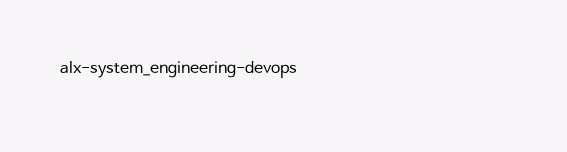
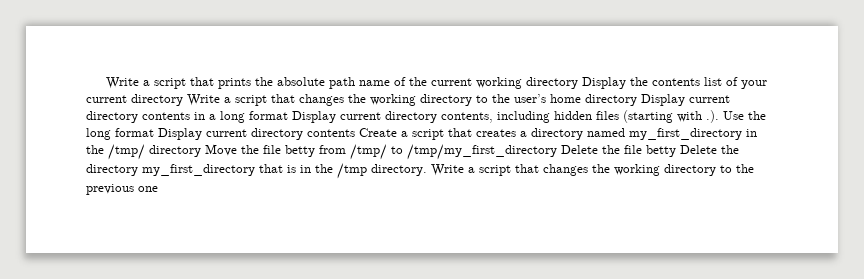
- alx-system_engineering-devops
+ Write a script that prints the absolute path name of the current working directory Display the contents list of your current directory Write a script that changes the working directory to the user’s home directory Display current directory contents in a long format Display current directory contents, including hidden files (starting with .). Use the long format Display current directory contents Create a script that creates a directory named my_first_directory in the /tmp/ directory Move the file betty from /tmp/ to /tmp/my_first_directory Delete the file betty Delete the directory my_first_directory that is in the /tmp directory. Write a script that changes the working directory to the previous one

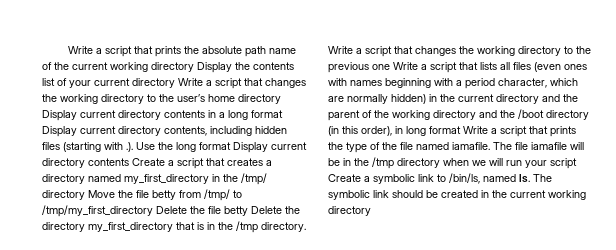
- Write a script that changes the working directory to the previous one
+ Write a script that changes the working directory to the previous one Write a script that lists all files (even ones with names beginning with a period character, which are normally hidden) in the current directory and the parent of the working directory and the /boot directory (in this order), in long format Write a script that prints the type of the file named iamafile. The file iamafile will be in the /tmp directory when we will run your script Create a symbolic link to /bin/ls, named ls. The symbolic link should be created in the current working directory

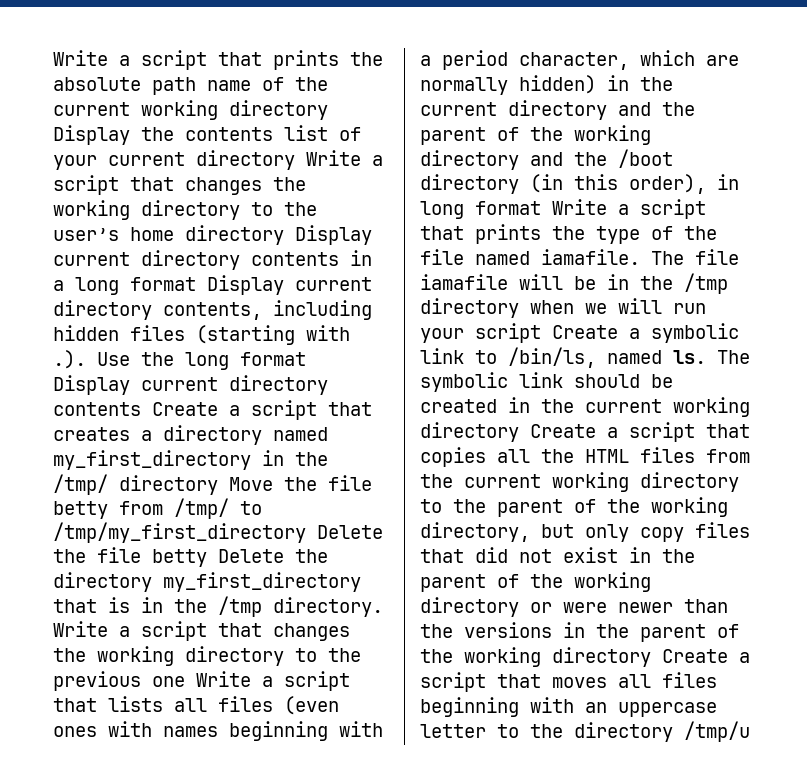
- The symbolic link should be created in the current working directory
+ The symbolic link should be created in the current working directory Create a script that copies all the HTML files from the current working directory to the parent of the working directory, but only copy files that did not exist in the parent of the working directory or were newer than the versions in the parent of the working directory Create a script that moves all files beginning with an uppercase letter to the directory /tmp/u

